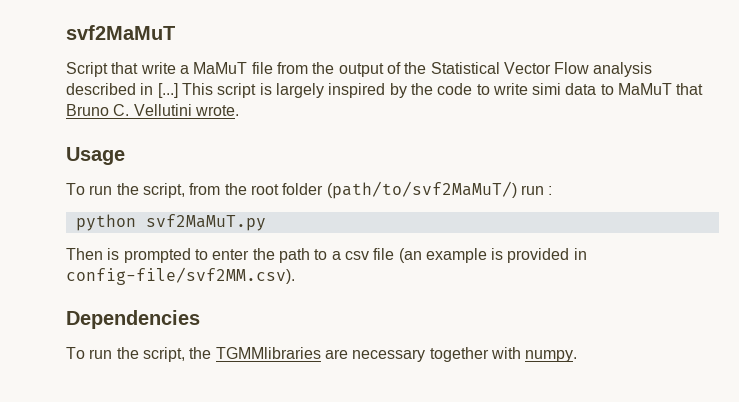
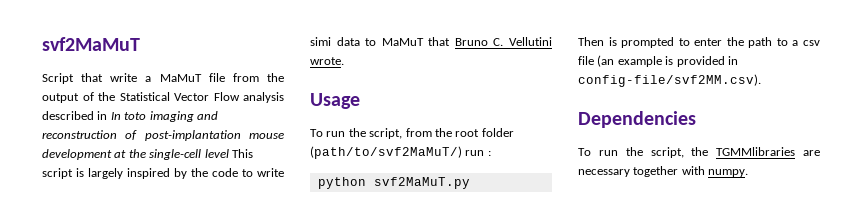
- Script that write a MaMuT file from the output of the Statistical Vector Flow analysis described in [...] This script is largely inspired by the code to write simi data to MaMuT that Bruno C. Vellutini wrote.
+ Script that write a MaMuT file from the output of the Statistical Vector Flow analysis described in In toto imaging and reconstruction of post-implantation mouse development at the single-cell level This script is largely inspired by the code to write simi data to MaMuT that Bruno C. Vellutini wrote.

